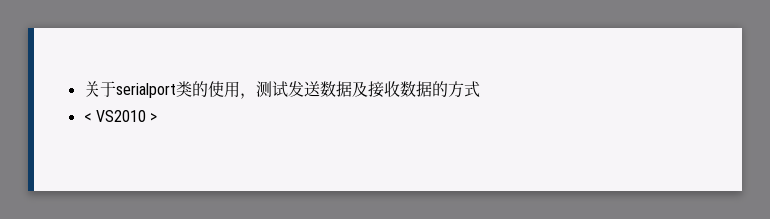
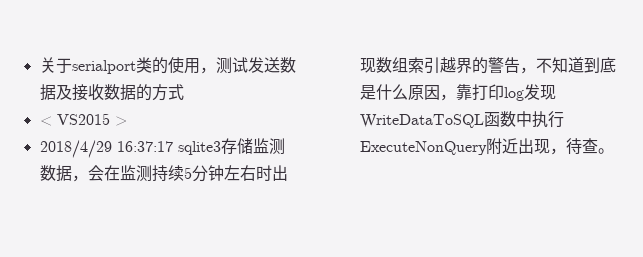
- < VS2010 >
+ < VS2015 >
+ 2018/4/29 16:37:17 sqlite3存储监测数据，会在监测持续5分钟左右时出现数组索引越界的警告，不知道到底是什么原因，靠打印log发现WriteDataToSQL函数中执行ExecuteNonQuery附近出现，待查。

